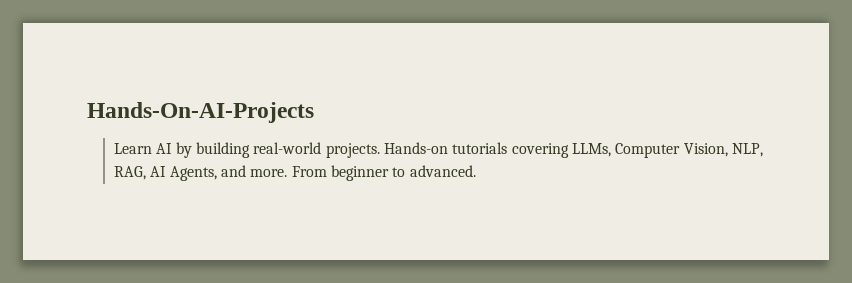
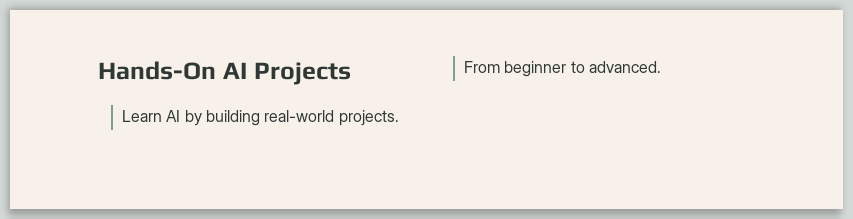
- Hands-On-AI-Projects
+ Hands-On AI Projects
- Hands-on tutorials covering LLMs, Computer Vision, NLP, RAG, AI Agents, and more.

